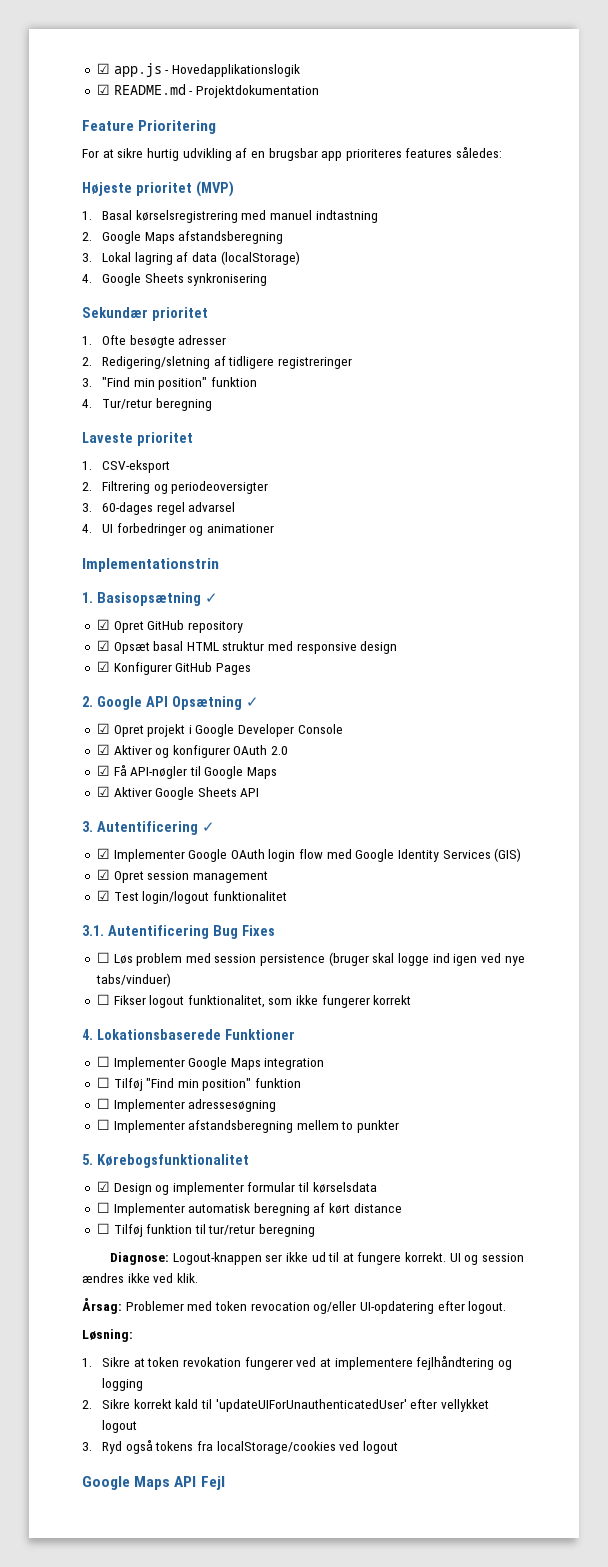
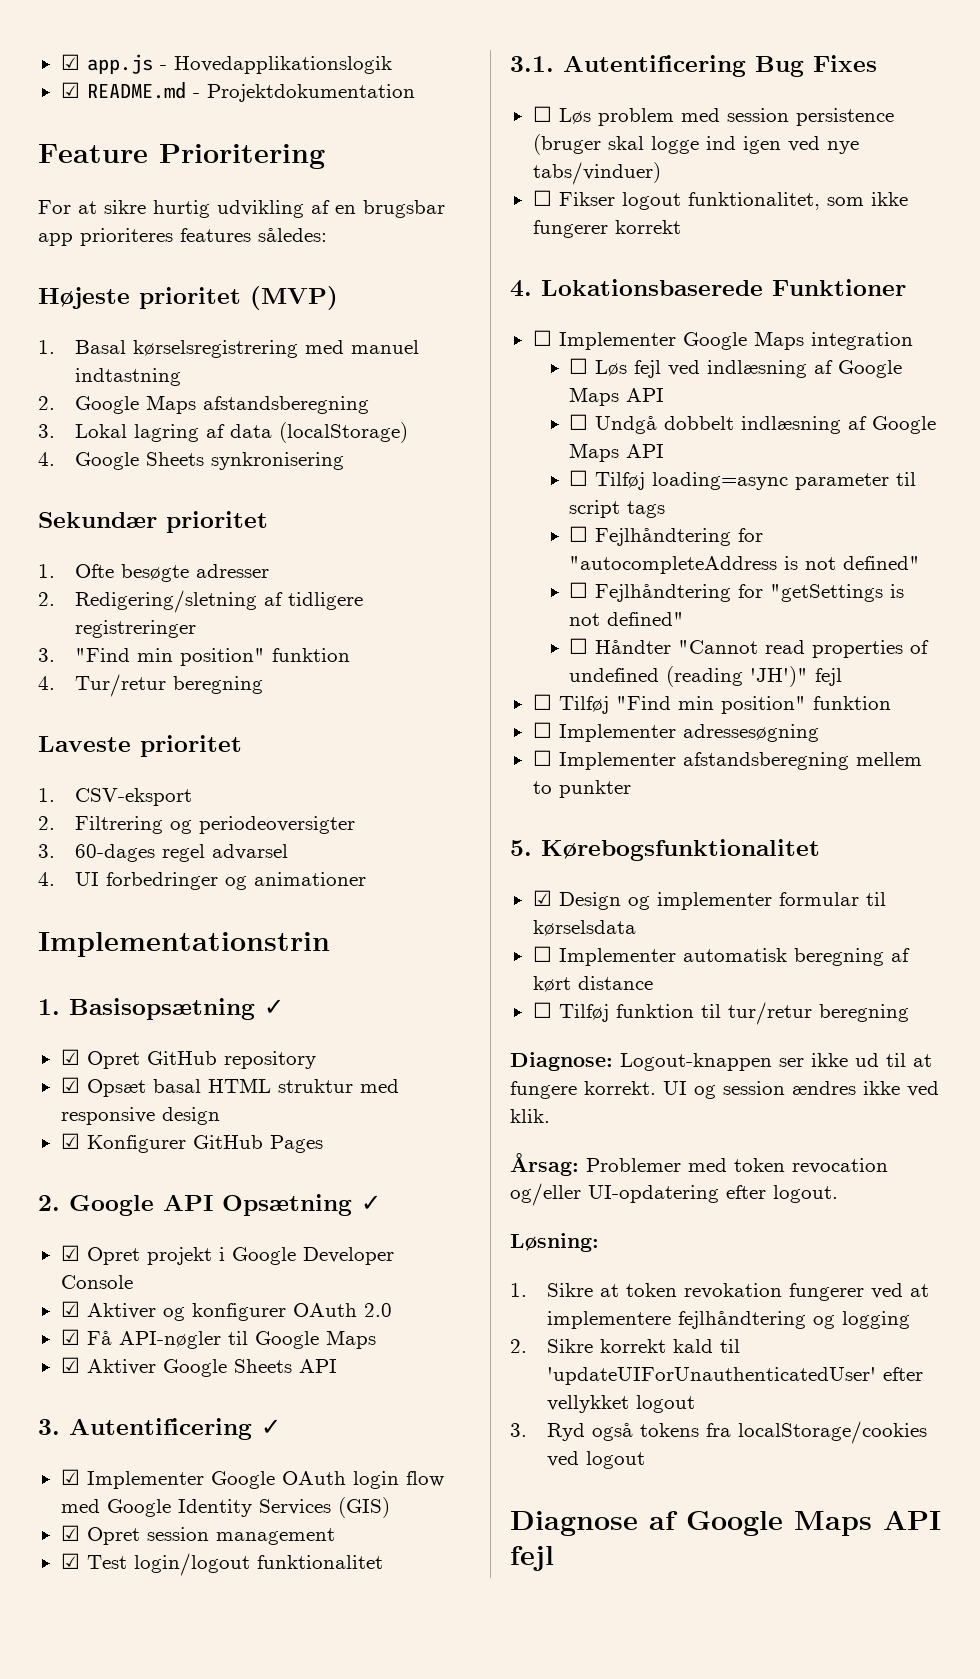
+ ☐ Løs fejl ved indlæsning af Google Maps API
+ ☐ Undgå dobbelt indlæsning af Google Maps API
+ ☐ Tilføj loading=async parameter til script tags
+ ☐ Fejlhåndtering for "autocompleteAddress is not defined"
+ ☐ Fejlhåndtering for "getSettings is not defined"
+ ☐ Håndter "Cannot read properties of undefined (reading 'JH')" fejl
- Google Maps API Fejl
+ Diagnose af Google Maps API fejl

